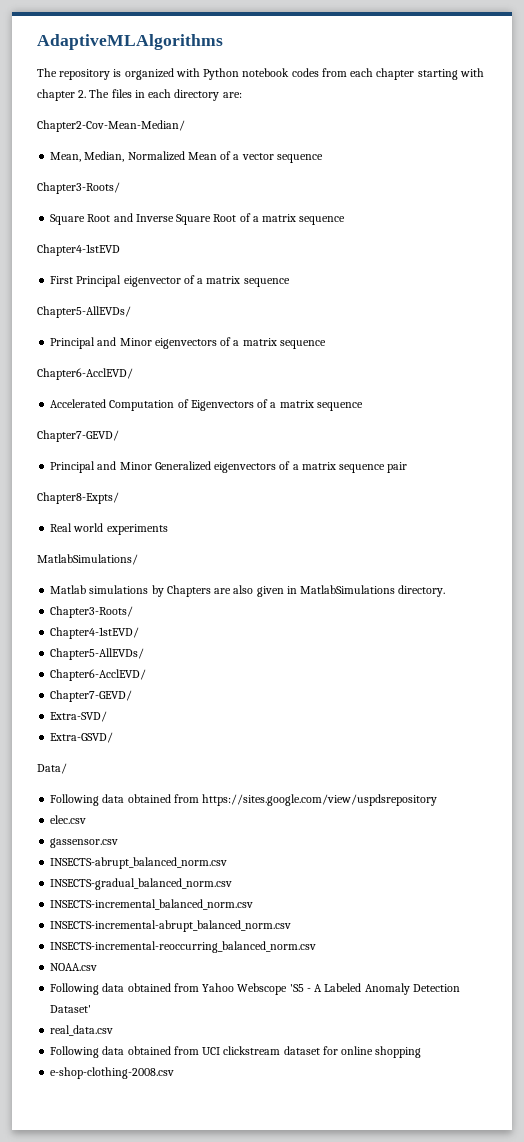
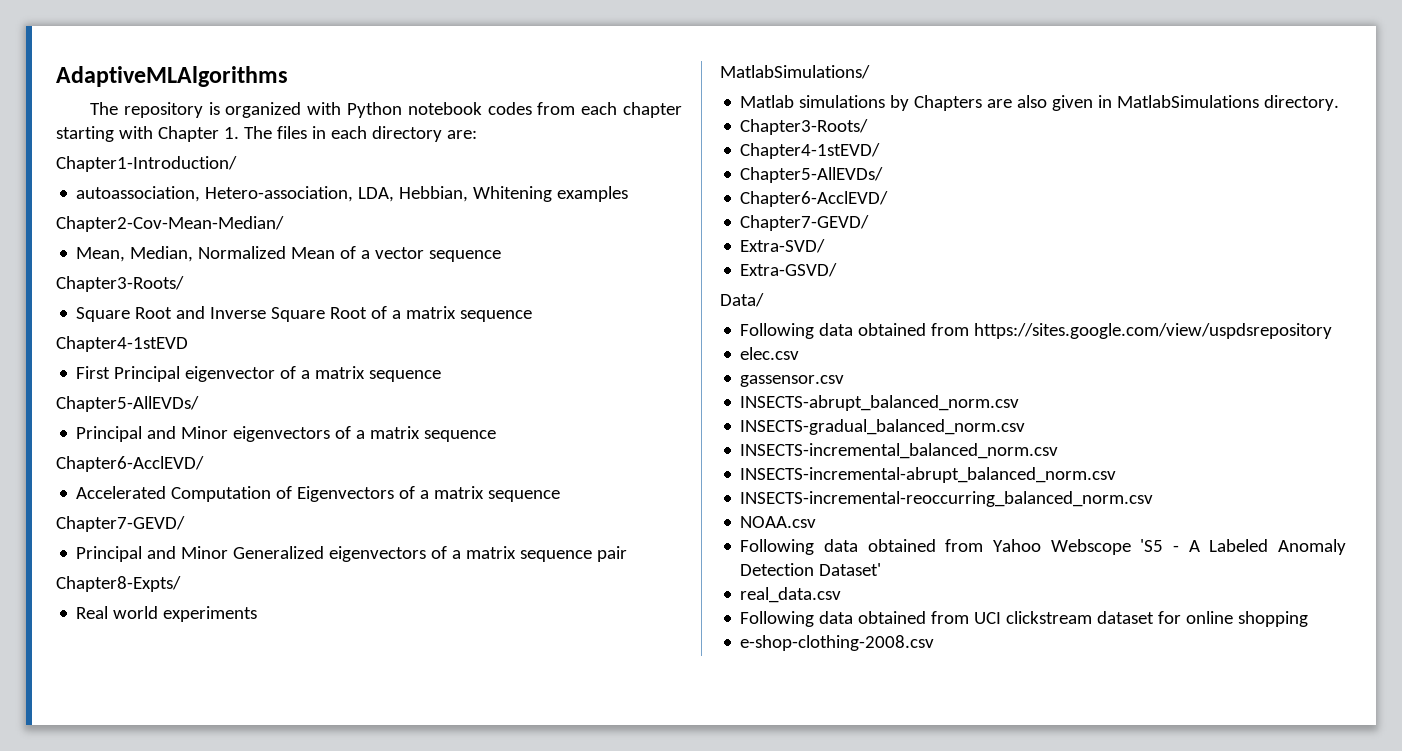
- The repository is organized with Python notebook codes from each chapter starting with chapter 2. The files in each directory are:
+ The repository is organized with Python notebook codes from each chapter starting with Chapter 1. The files in each directory are:
+ Chapter1-Introduction/
+ autoassociation, Hetero-association, LDA, Hebbian, Whitening examples

